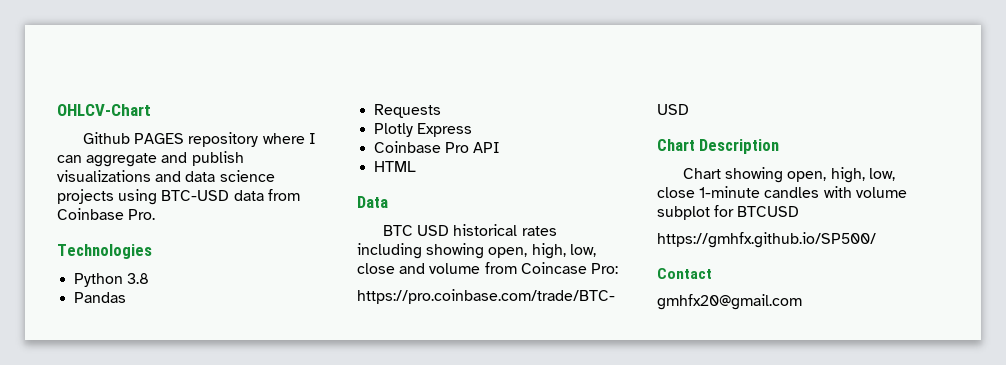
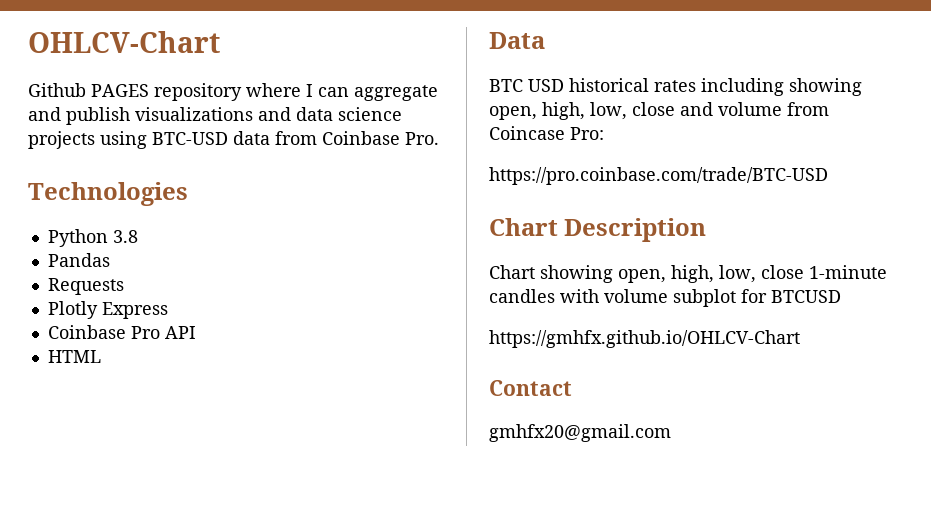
- https://gmhfx.github.io/SP500/
+ https://gmhfx.github.io/OHLCV-Chart

